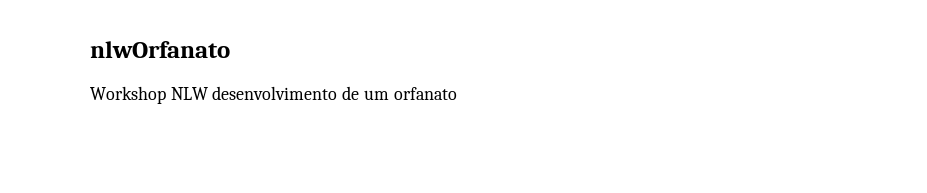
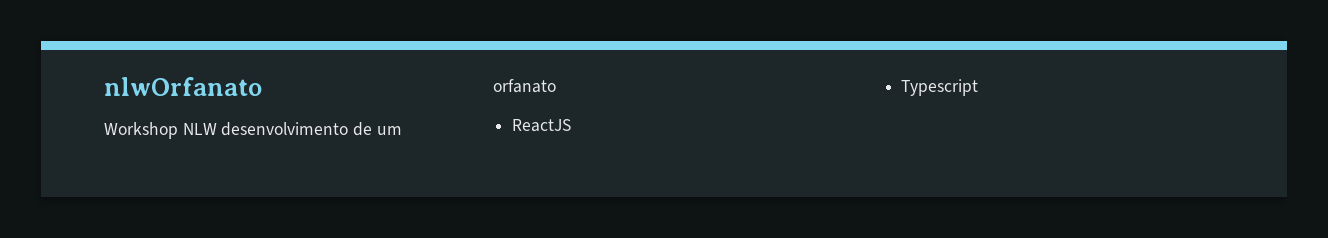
+ ReactJS
+ Typescript

